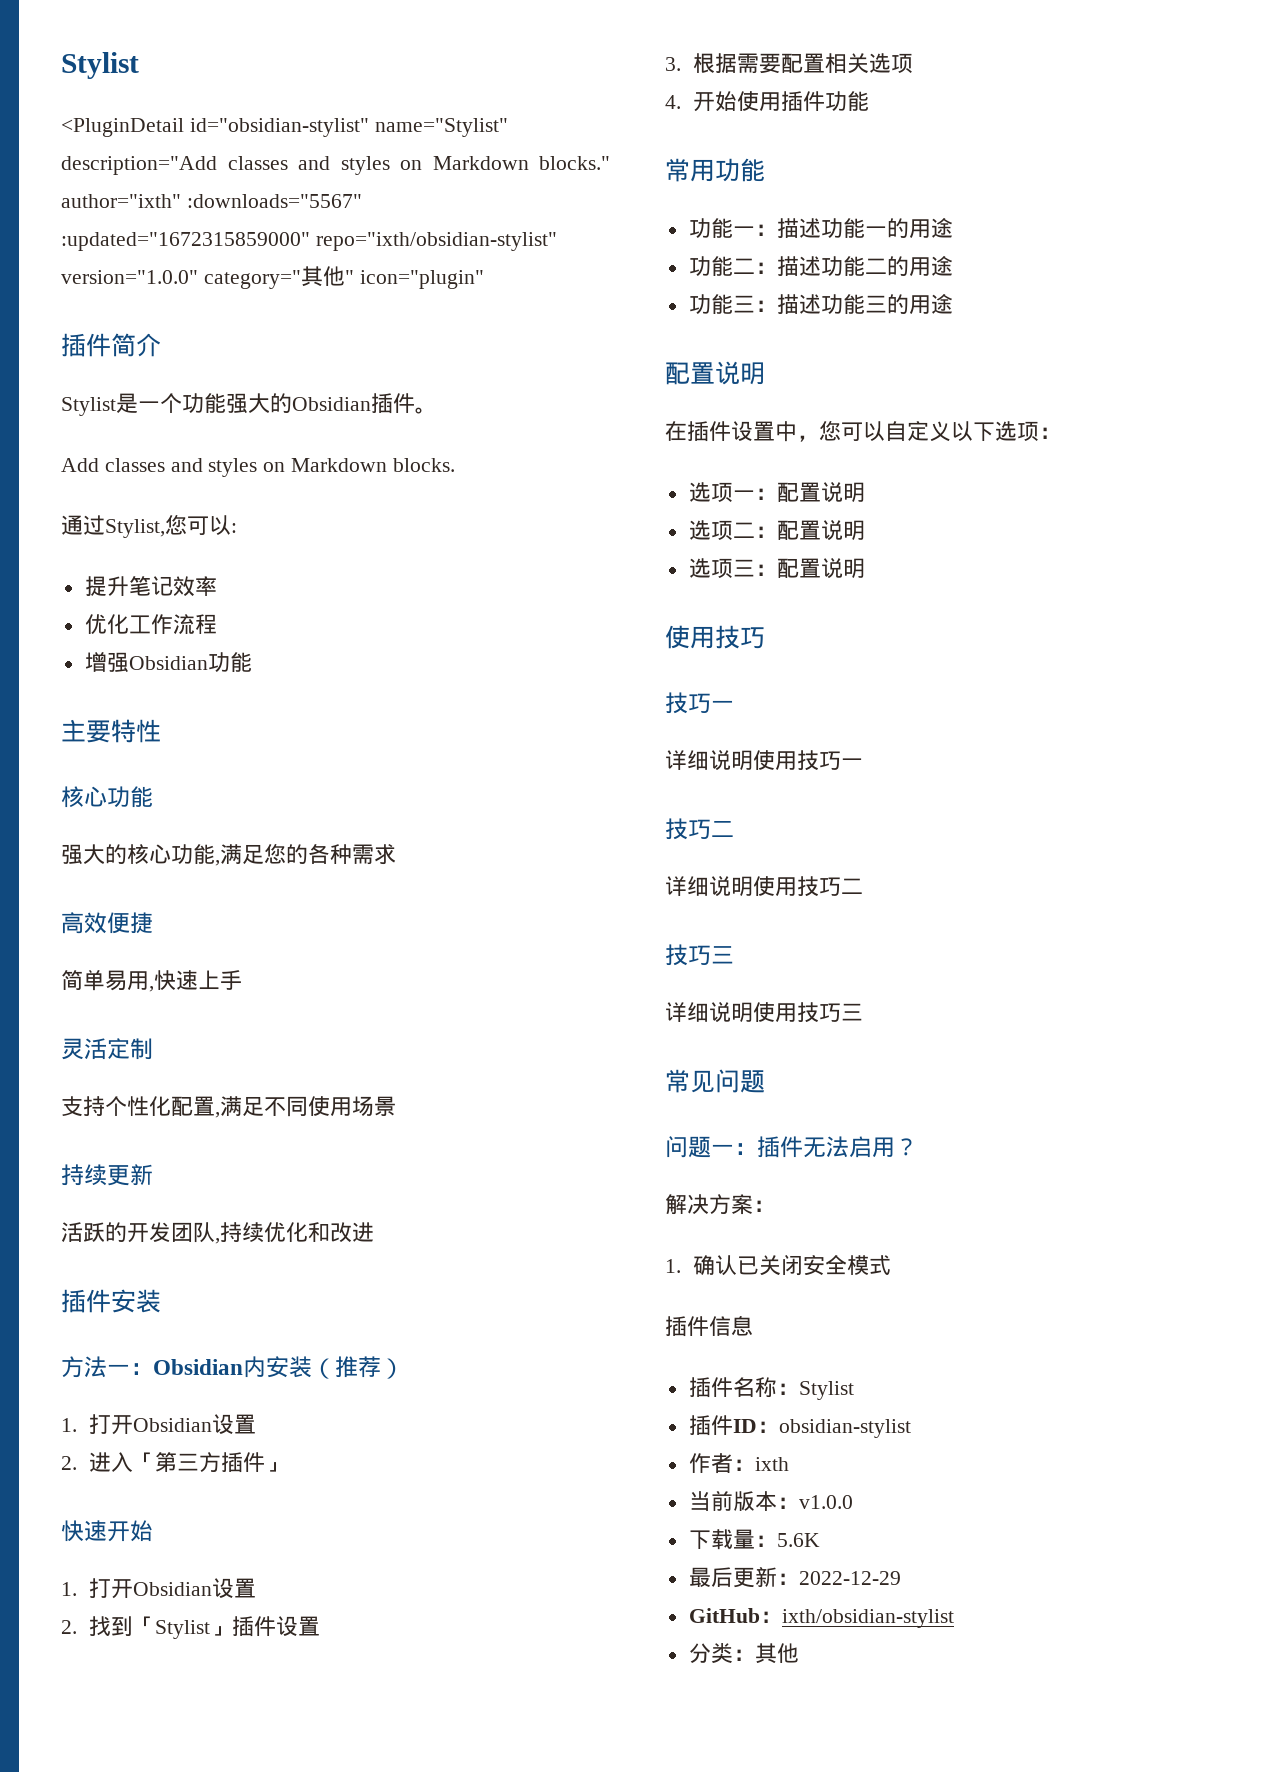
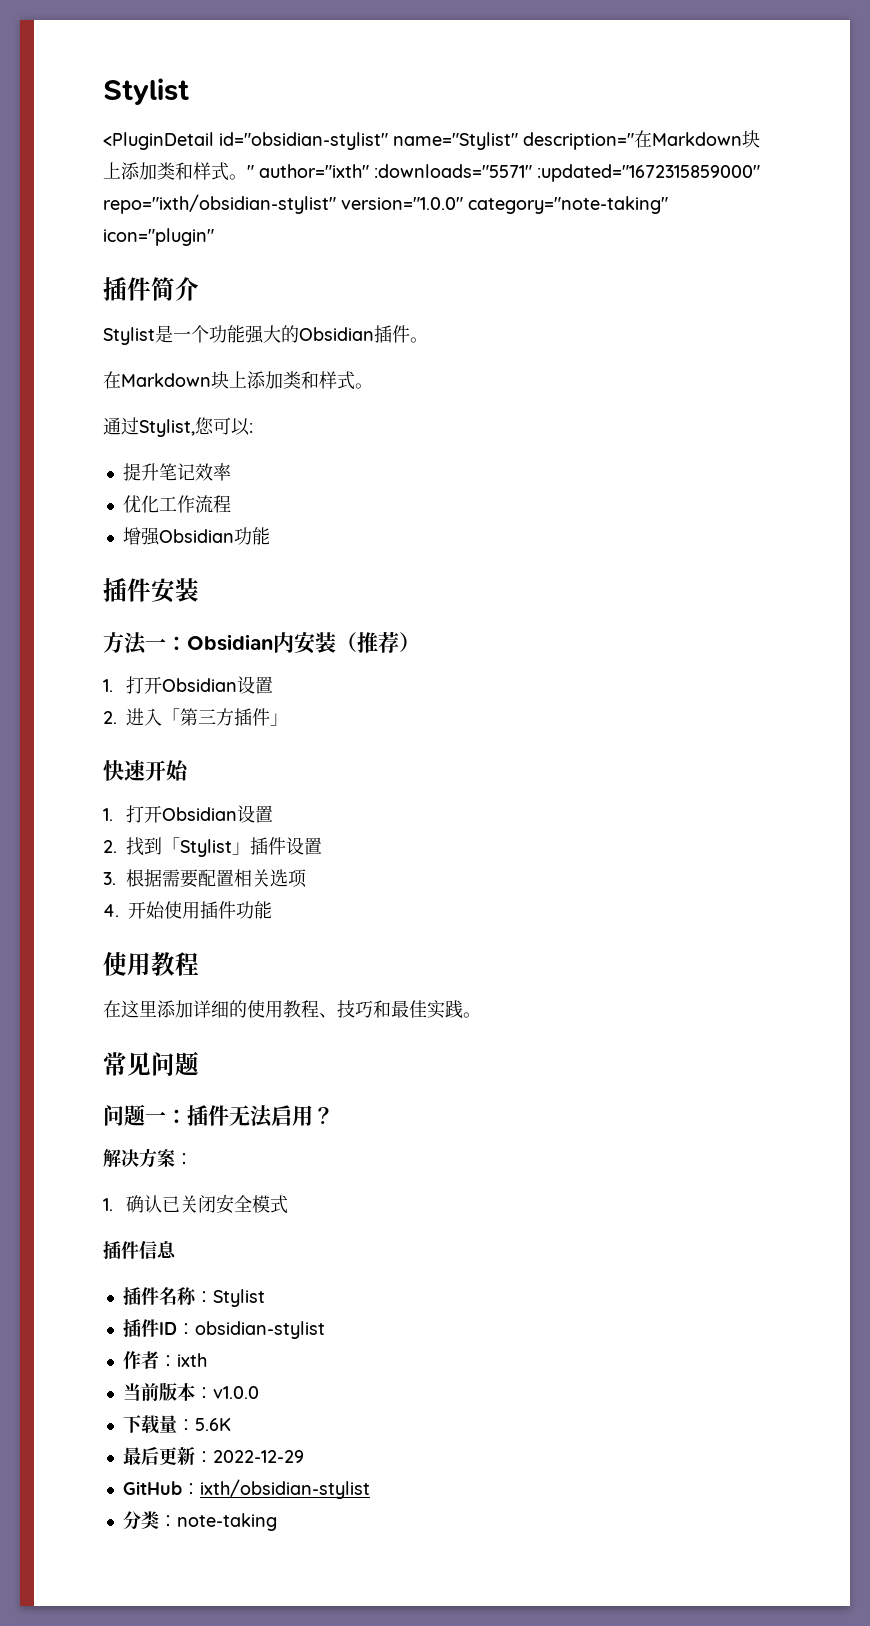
- <PluginDetail id="obsidian-stylist" name="Stylist" description="Add classes and styles on Markdown blocks." author="ixth" :downloads="5567" :updated="1672315859000" repo="ixth/obsidian-stylist" version="1.0.0" category="其他" icon="plugin"
+ <PluginDetail id="obsidian-stylist" name="Stylist" description="在Markdown块上添加类和样式。" author="ixth" :downloads="5571" :updated="1672315859000" repo="ixth/obsidian-stylist" version="1.0.0" category="note-taking" icon="plugin"
  Stylist是一个功能强大的Obsidian插件。
- Add classes and styles on Markdown blocks.
+ 在Markdown块上添加类和样式。
- 主要特性
- 核心功能
- 强大的核心功能,满足您的各种需求
- 高效便捷
- 简单易用,快速上手
- 灵活定制
- 支持个性化配置,满足不同使用场景
- 持续更新
- 活跃的开发团队,持续优化和改进
  4.开始使用插件功能
- 常用功能
- 功能一：描述功能一的用途
- 功能二：描述功能二的用途
- 功能三：描述功能三的用途
- 配置说明
- 在插件设置中，您可以自定义以下选项：
- 选项一：配置说明
- 选项二：配置说明
- 选项三：配置说明
- 使用技巧
- 技巧一
- 详细说明使用技巧一
- 技巧二
- 详细说明使用技巧二
- 技巧三
- 详细说明使用技巧三
+ 使用教程
+ 在这里添加详细的使用教程、技巧和最佳实践。
- 分类：其他
+ 分类：note-taking

